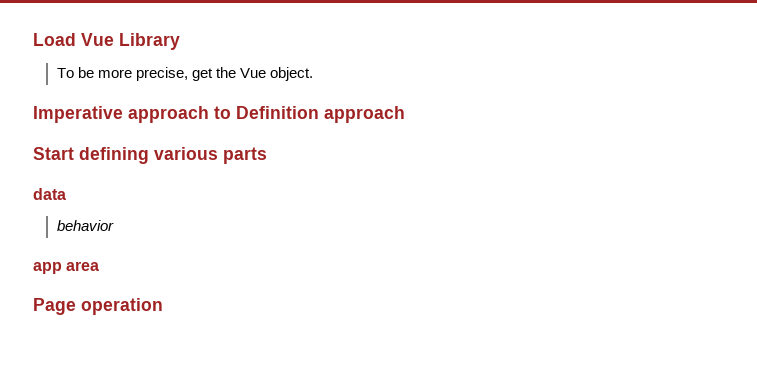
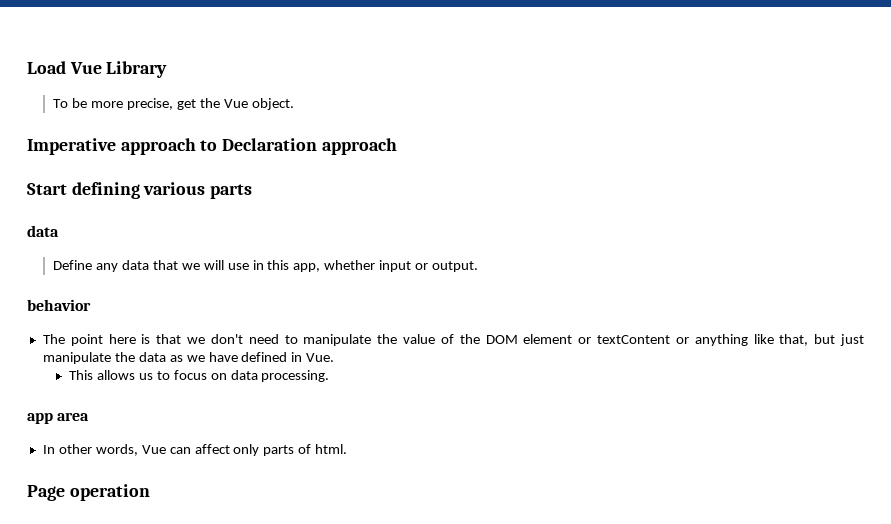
- Imperative approach to Definition approach
+ Imperative approach to Declaration approach
+ Define any data that we will use in this app, whether input or output.
  behavior
+ The point here is that we don't need to manipulate the value of the DOM element or textContent or anything like that, but just manipulate the data as we have defined in Vue.
+ This allows us to focus on data processing.
  app area
+ In other words, Vue can affect only parts of html.

